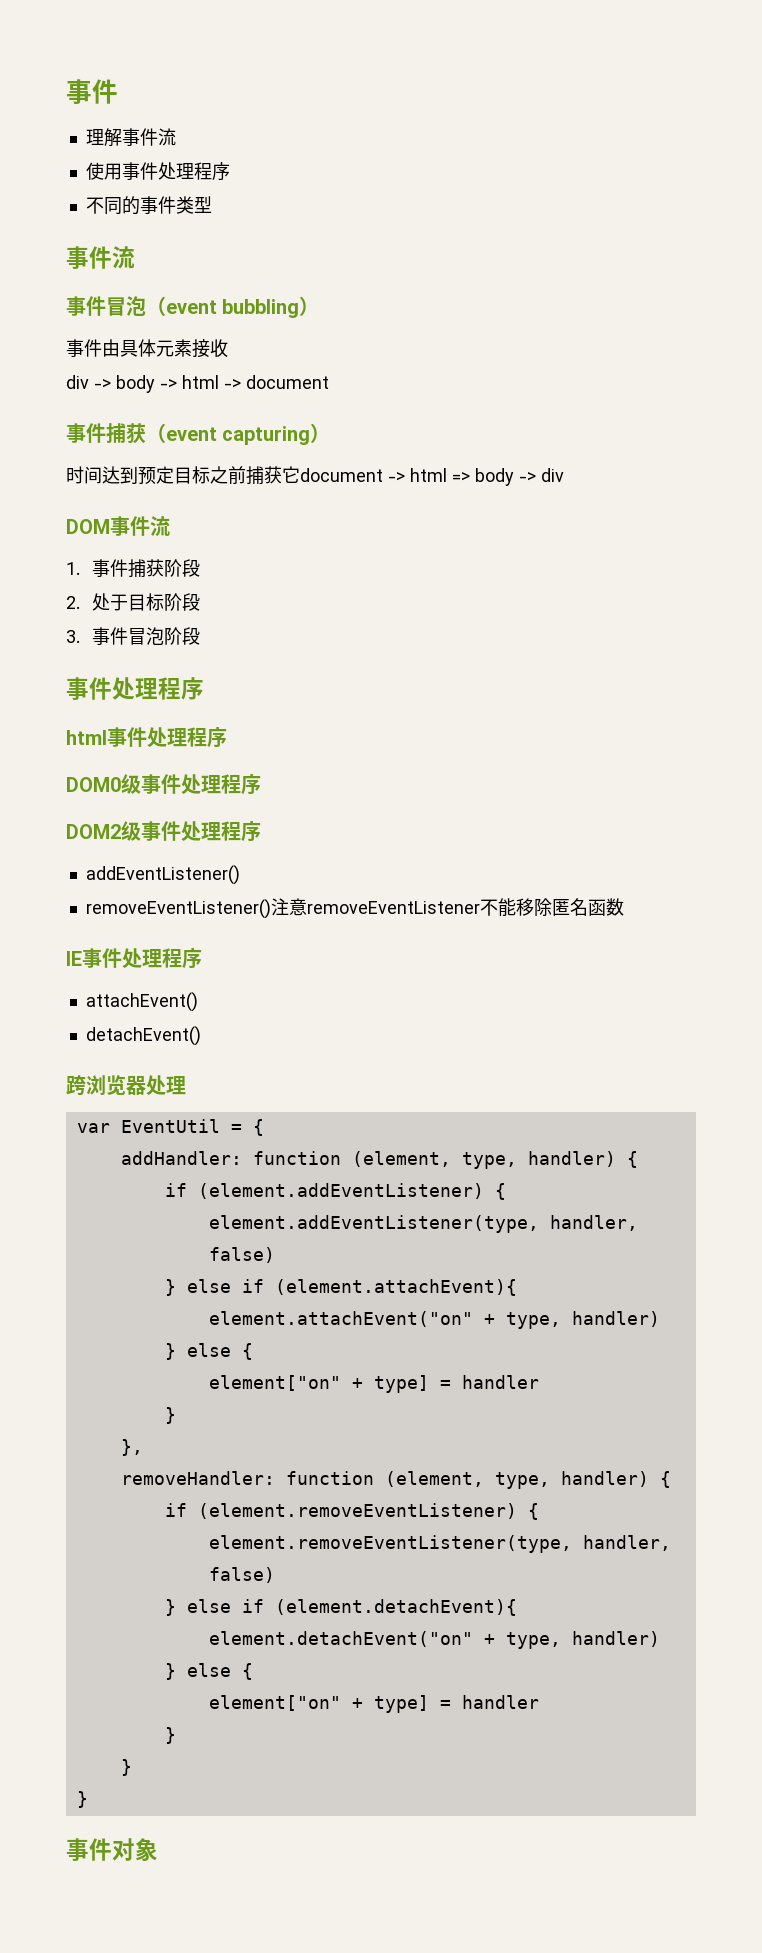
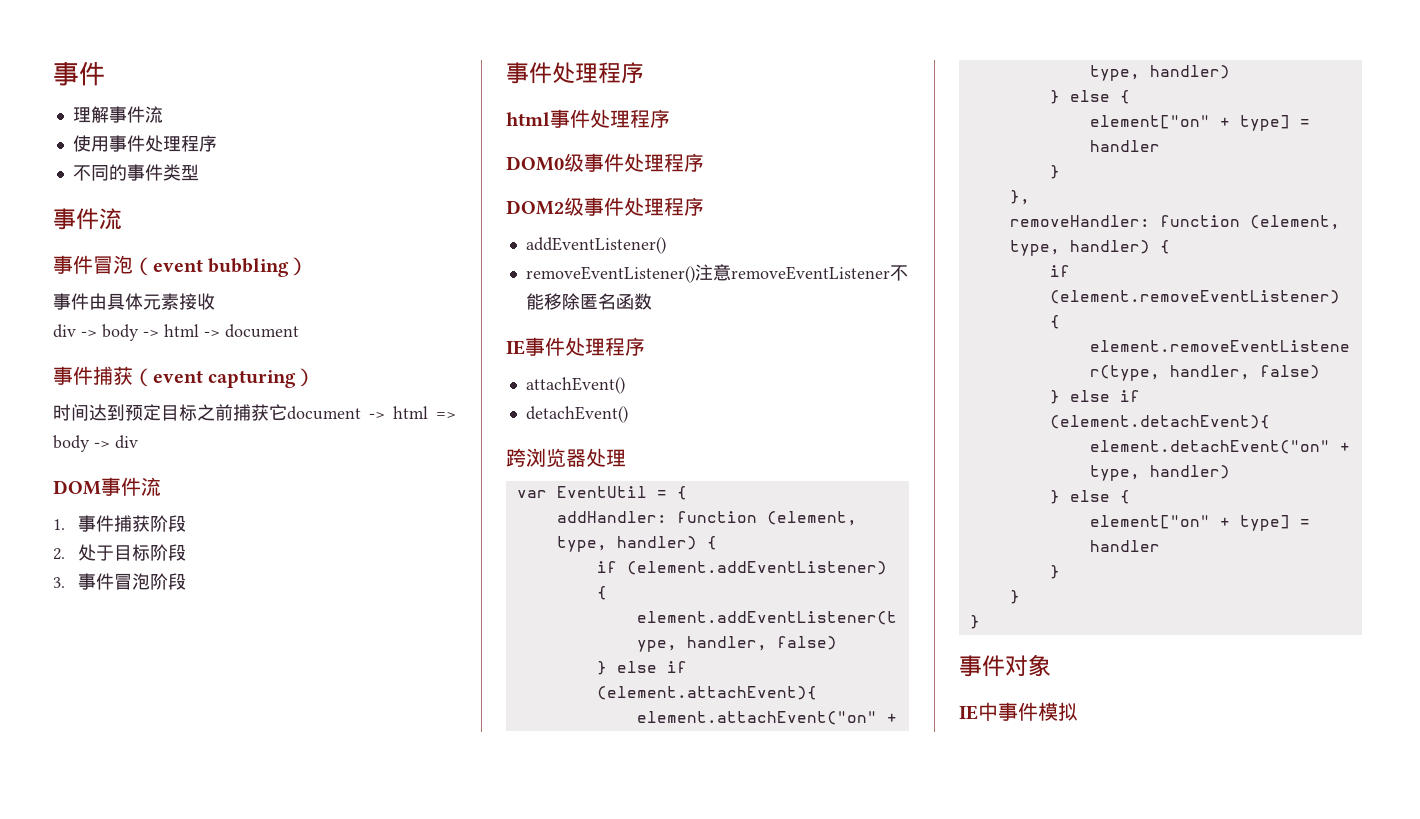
+ IE中事件模拟

